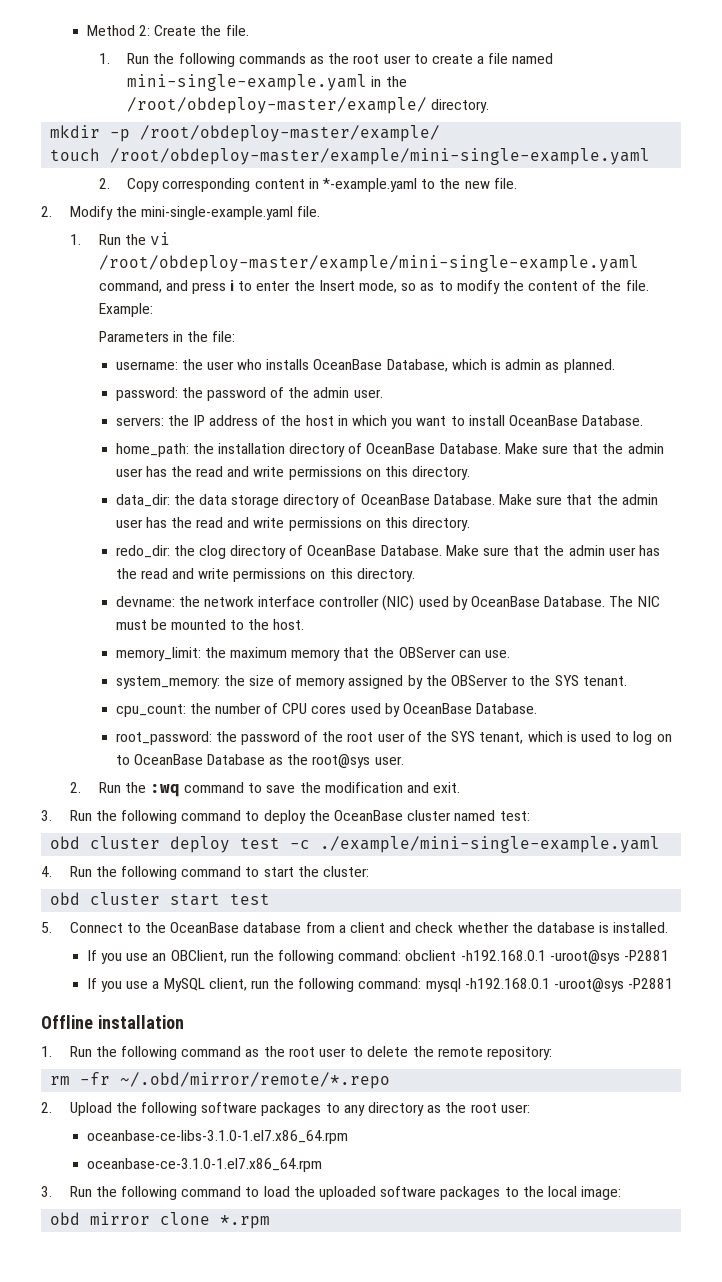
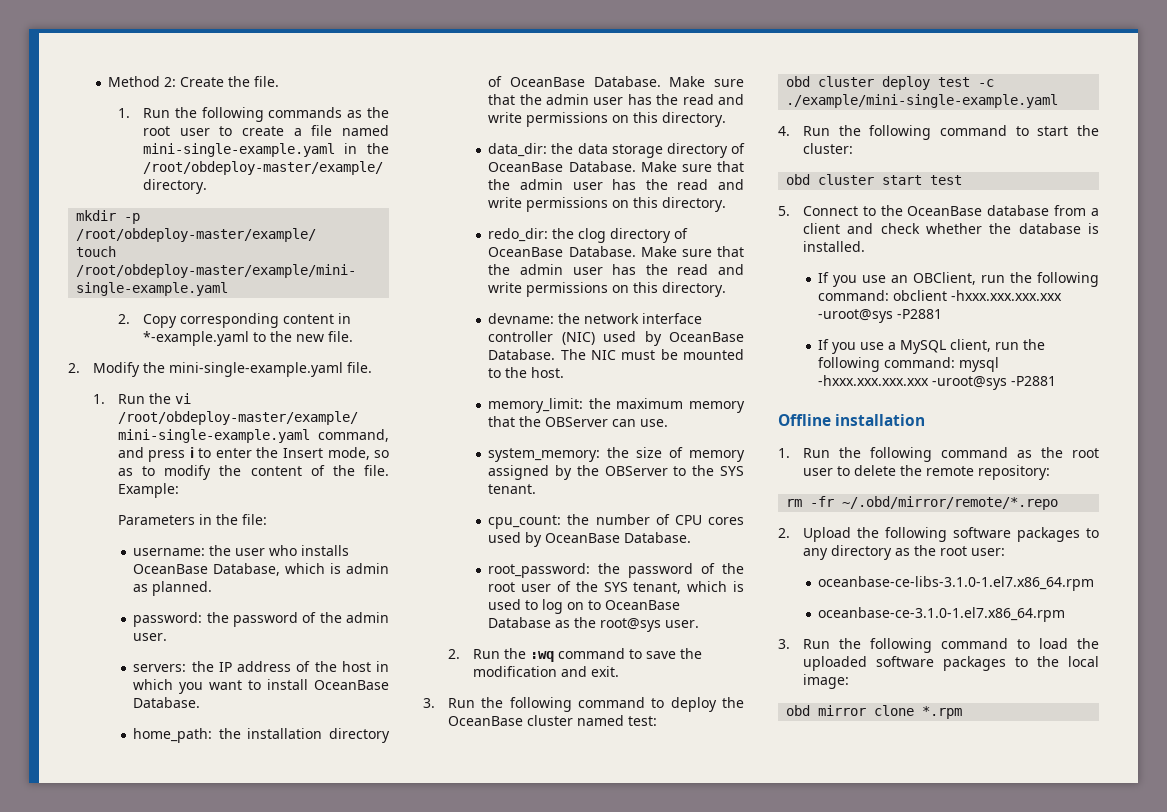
- If you use an OBClient, run the following command: obclient -h192.168.0.1 -uroot@sys -P2881
+ If you use an OBClient, run the following command: obclient -hxxx.xxx.xxx.xxx -uroot@sys -P2881
- If you use a MySQL client, run the following command: mysql -h192.168.0.1 -uroot@sys -P2881
+ If you use a MySQL client, run the following command: mysql -hxxx.xxx.xxx.xxx -uroot@sys -P2881

